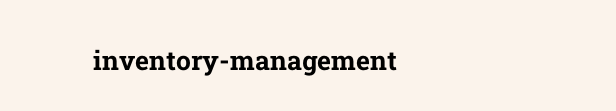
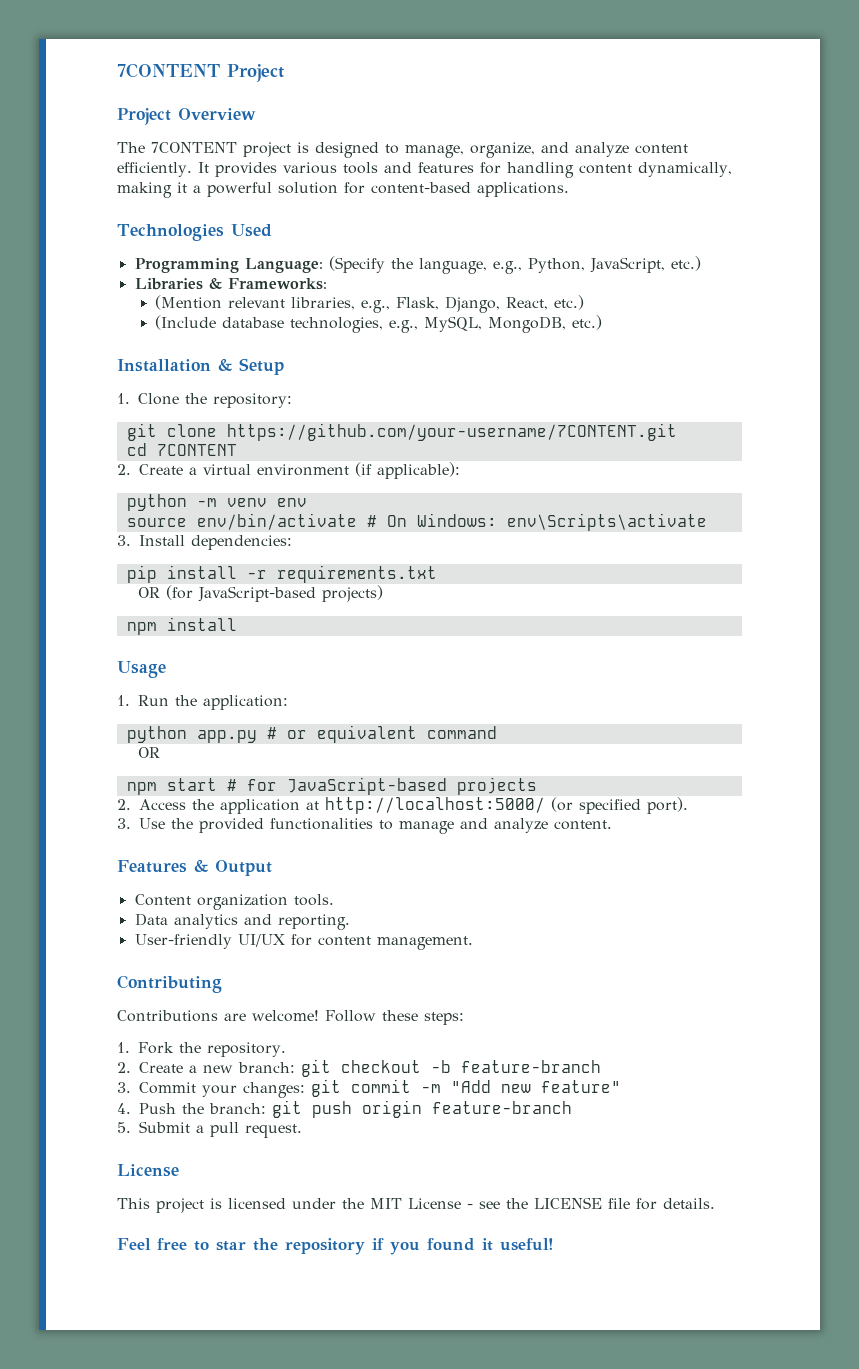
- inventory-management
+ 7CONTENT Project
+ Project Overview
+ The 7CONTENT project is designed to manage, organize, and analyze content efficiently. It provides various tools and features for handling content dynamically, making it a powerful solution for content-based applications.
+ Technologies Used
+ Programming Language: (Specify the language, e.g., Python, JavaScript, etc.)
+ Libraries & Frameworks:
+ (Mention relevant libraries, e.g., Flask, Django, React, etc.)
+ (Include database technologies, e.g., MySQL, MongoDB, etc.)
+ Installation & Setup
+ 1. Clone the repository:
+ git clone https://github.com/your-username/7CONTENT.git
+ cd 7CONTENT
+ 2. Create a virtual environment (if applicable):
+ python -m venv env
+ source env/bin/activate # On Windows: env\Scripts\activate
+ 3. Install dependencies:
+ pip install -r requirements.txt
+ OR (for JavaScript-based projects)
+ npm install
+ Usage
+ 1. Run the application:
+ python app.py # or equivalent command
+ OR
+ npm start # for JavaScript-based projects
+ 2. Access the application at http://localhost:5000/ (or specified port).
+ 3. Use the provided functionalities to manage and analyze content.
+ Features & Output
+ Content organization tools.
+ Data analytics and reporting.
+ User-friendly UI/UX for content management.
+ Contributing
+ Contributions are welcome! Follow these steps:
+ 1. Fork the repository.
+ 2. Create a new branch: git checkout -b feature-branch
+ 3. Commit your changes: git commit -m "Add new feature"
+ 4. Push the branch: git push origin feature-branch
+ 5. Submit a pull request.
+ License
+ This project is licensed under the MIT License - see the LICENSE file for details.
+ Feel free to star the repository if you found it useful!

